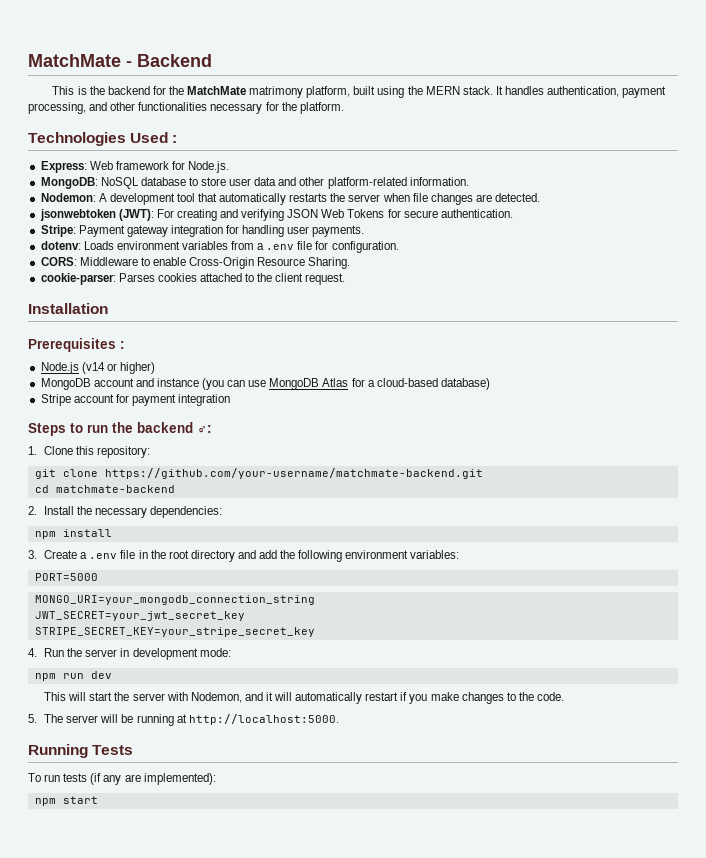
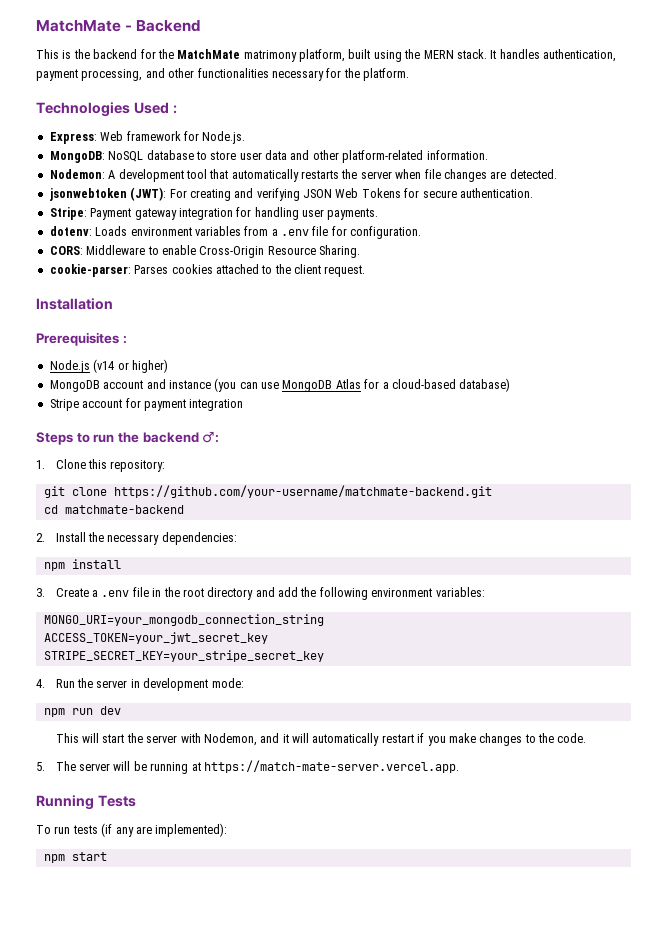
- PORT=5000
- JWT_SECRET=your_jwt_secret_key
+ ACCESS_TOKEN=your_jwt_secret_key
- 5. The server will be running at http://localhost:5000.
+ 5. The server will be running at https://match-mate-server.vercel.app.

